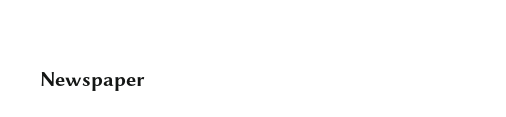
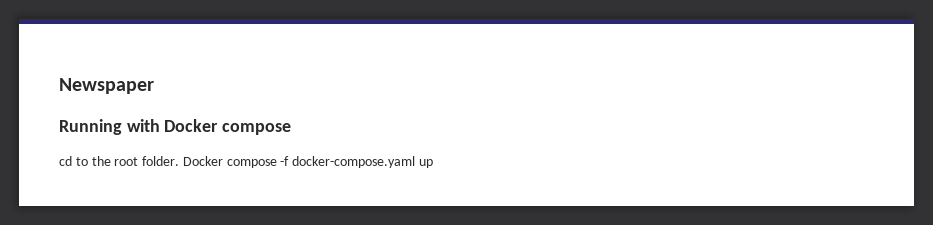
+ Running with Docker compose
+ cd to the root folder. Docker compose -f docker-compose.yaml up

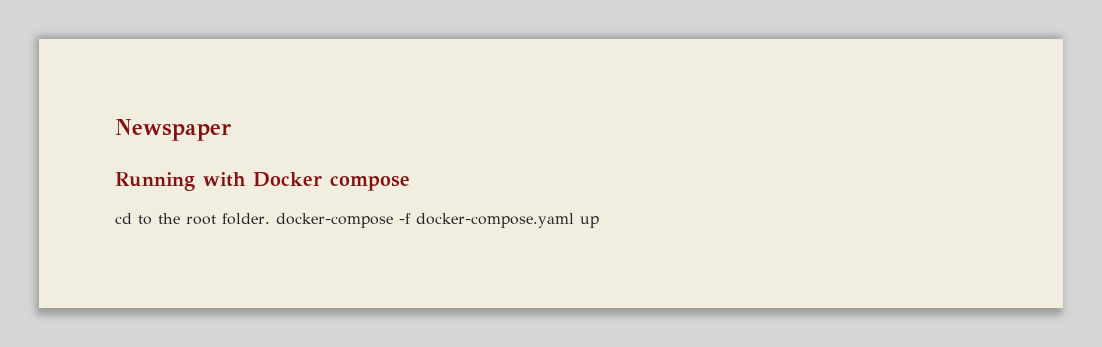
- cd to the root folder. Docker compose -f docker-compose.yaml up
+ cd to the root folder. docker-compose -f docker-compose.yaml up

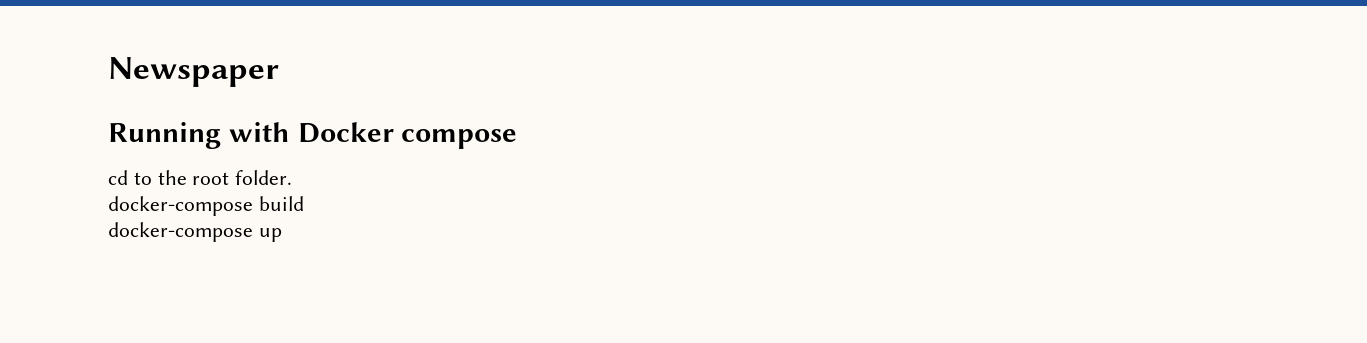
- cd to the root folder. docker-compose -f docker-compose.yaml up
+ cd to the root folder.
+ docker-compose build
+ docker-compose up

